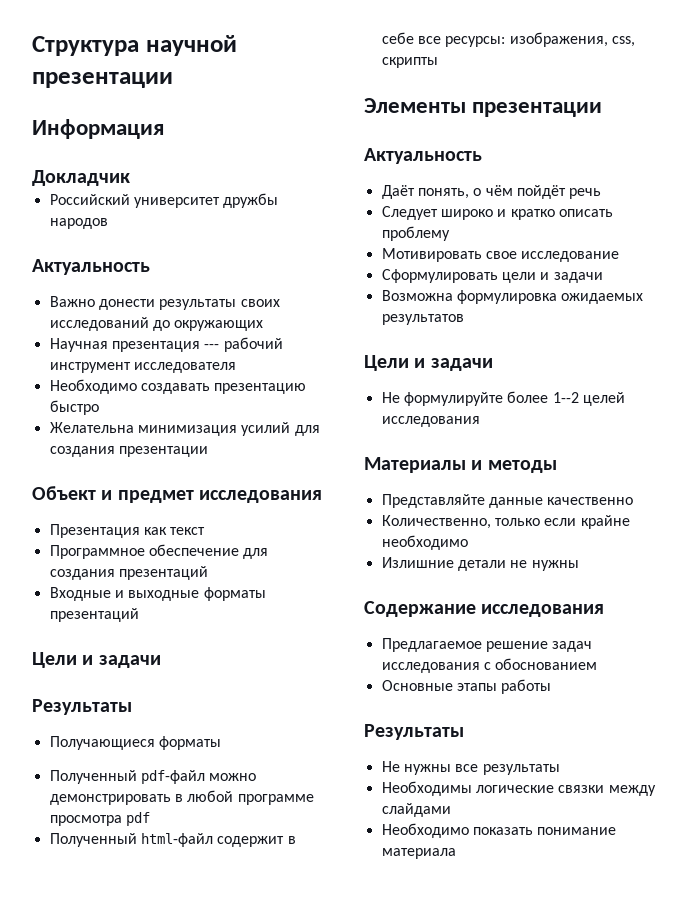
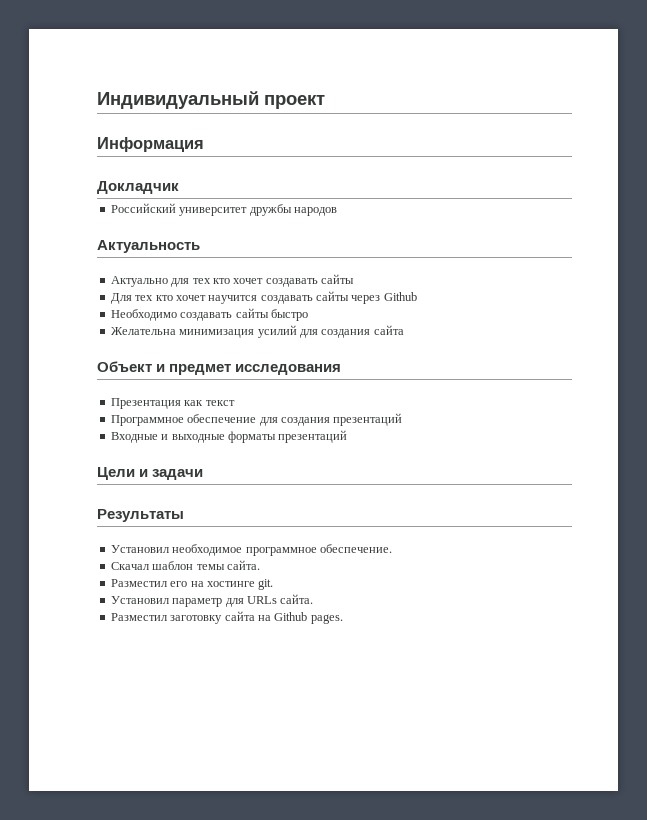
- Структура научной презентации
+ Индивидуальный проект
- Важно донести результаты своих исследований до окружающих
- Научная презентация --- рабочий инструмент исследователя
+ Актуально для тех кто хочет создавать сайты
+ Для тех кто хочет научится создавать сайты через Github
- Необходимо создавать презентацию быстро
+ Необходимо создавать сайты быстро
- Желательна минимизация усилий для создания презентации
+ Желательна минимизация усилий для создания сайта
- Получающиеся форматы
- Полученный pdf-файл можно демонстрировать в любой программе просмотра pdf
- Полученный html-файл содержит в себе все ресурсы: изображения, css, скрипты
- Элементы презентации
- Актуальность
- Даёт понять, о чём пойдёт речь
- Следует широко и кратко описать проблему
- Мотивировать свое исследование
- Сформулировать цели и задачи
- Возможна формулировка ожидаемых результатов
- Цели и задачи
- Не формулируйте более 1--2 целей исследования
- Материалы и методы
- Представляйте данные качественно
- Количественно, только если крайне необходимо
- Излишние детали не нужны
- Содержание исследования
- Предлагаемое решение задач исследования с обоснованием
- Основные этапы работы
- Результаты
- Не нужны все результаты
- Необходимы логические связки между слайдами
- Необходимо показать понимание материала
+ Установил необходимое программное обеспечение.
+ Скачал шаблон темы сайта.
+ Разместил его на хостинге git.
+ Установил параметр для URLs сайта.
+ Разместил заготовку сайта на Github pages.

